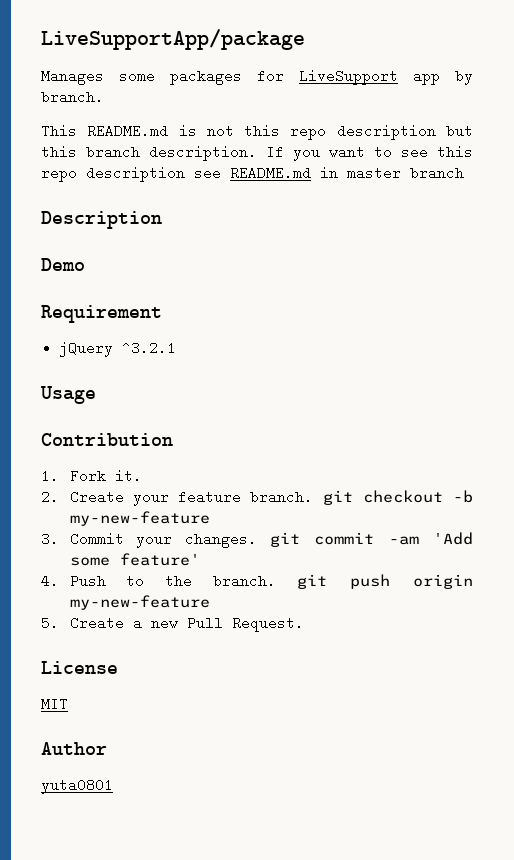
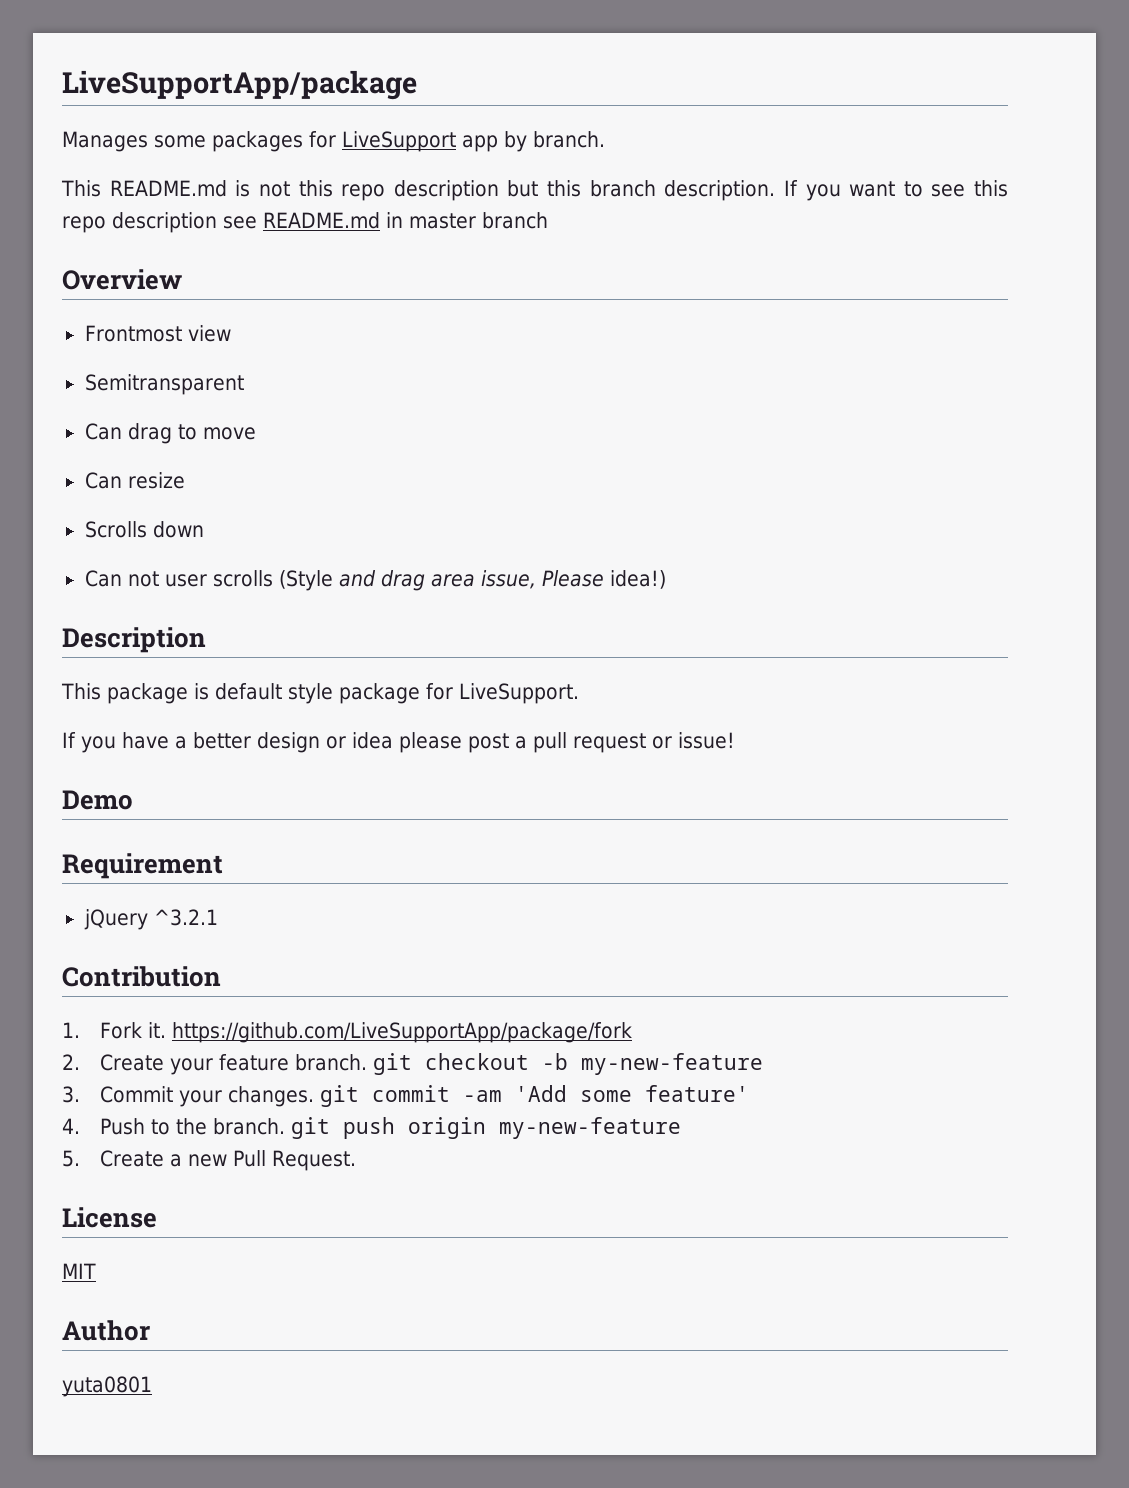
+ Overview
+ Frontmost view
+ Semitransparent
+ Can drag to move
+ Can resize
+ Scrolls down
+ Can not user scrolls (Style and drag area issue, Please idea!)
  Description
+ This package is default style package for LiveSupport.
+ If you have a better design or idea please post a pull request or issue!
- Usage
- 1. Fork it.
+ 1. Fork it. https://github.com/LiveSupportApp/package/fork

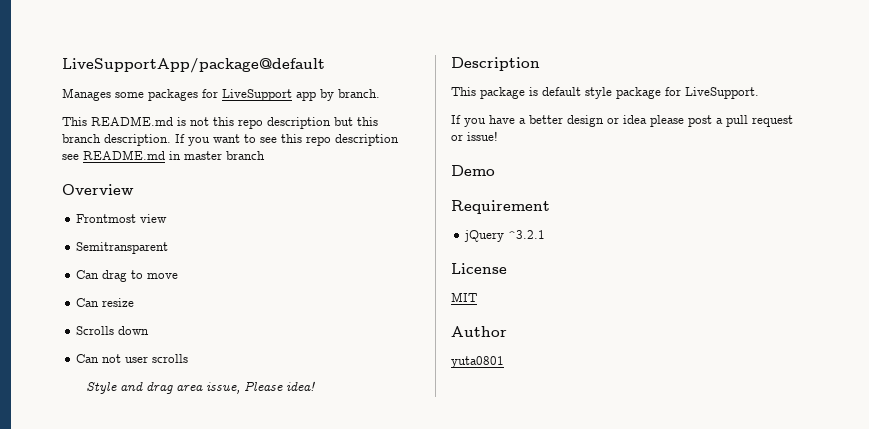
- LiveSupportApp/package
+ LiveSupportApp/package@default
- Can not user scrolls (Style and drag area issue, Please idea!)
+ Can not user scrolls
+ Style and drag area issue, Please idea!
- Contribution
- 1. Fork it. https://github.com/LiveSupportApp/package/fork
- 2. Create your feature branch. git checkout -b my-new-feature
- 3. Commit your changes. git commit -am 'Add some feature'
- 4. Push to the branch. git push origin my-new-feature
- 5. Create a new Pull Request.

